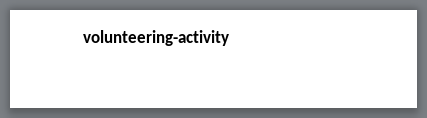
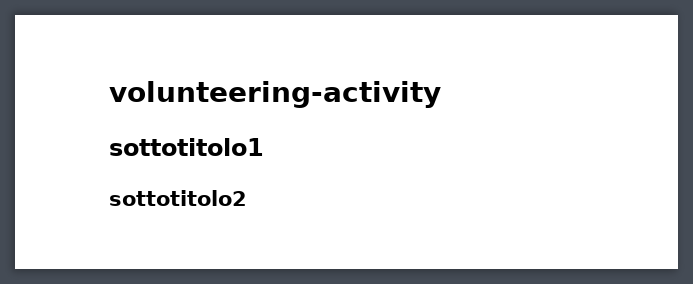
+ sottotitolo1
+ sottotitolo2

